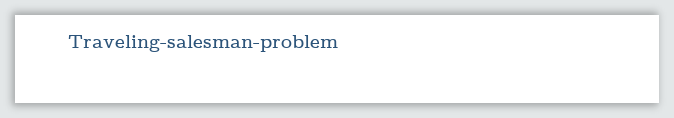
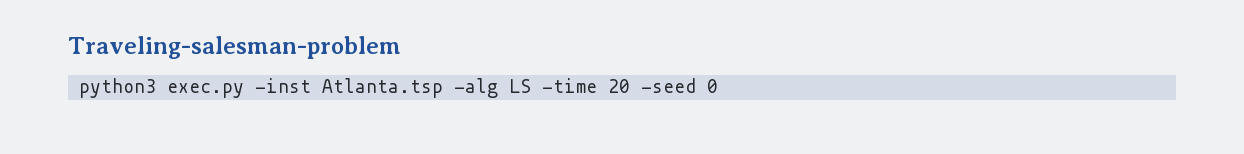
+ python3 exec.py -inst Atlanta.tsp -alg LS -time 20 -seed 0

